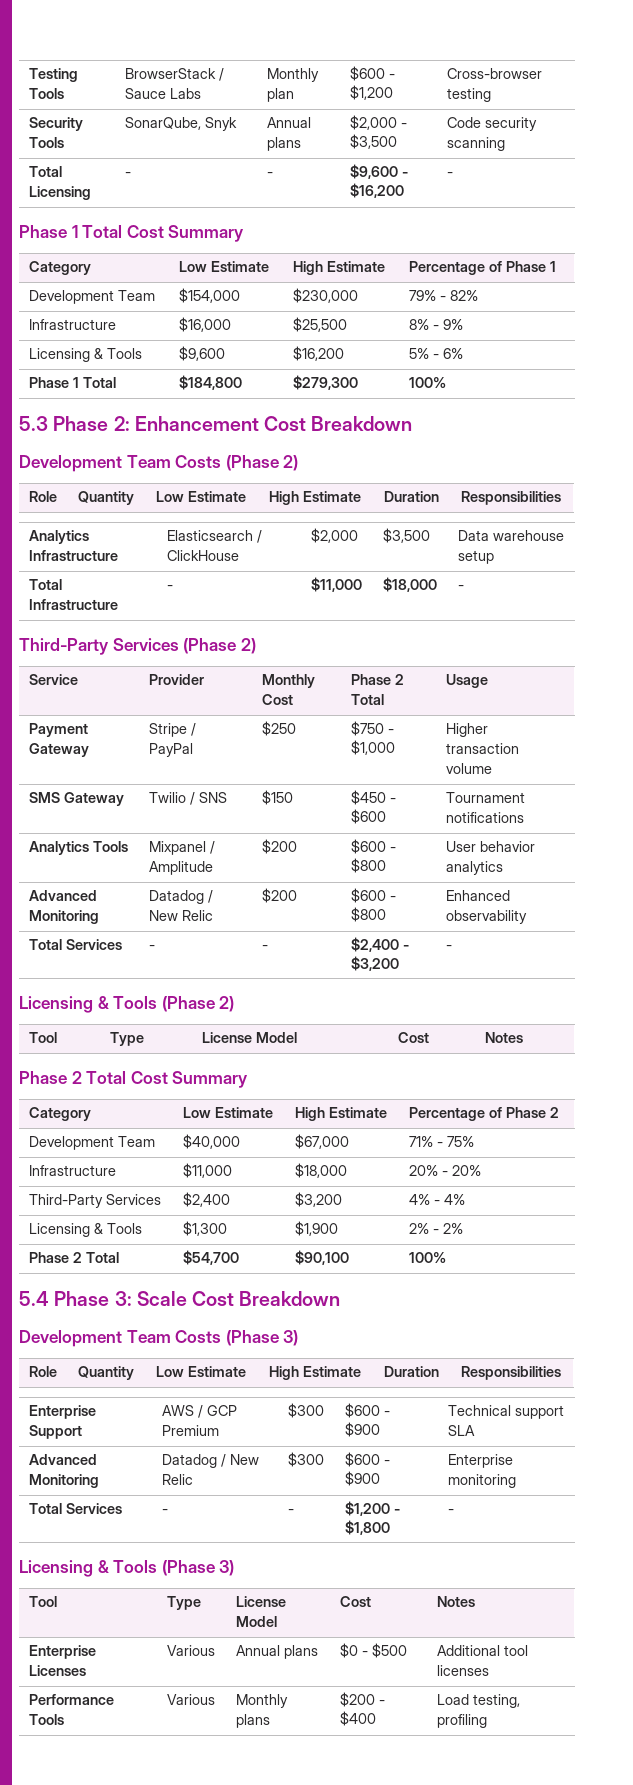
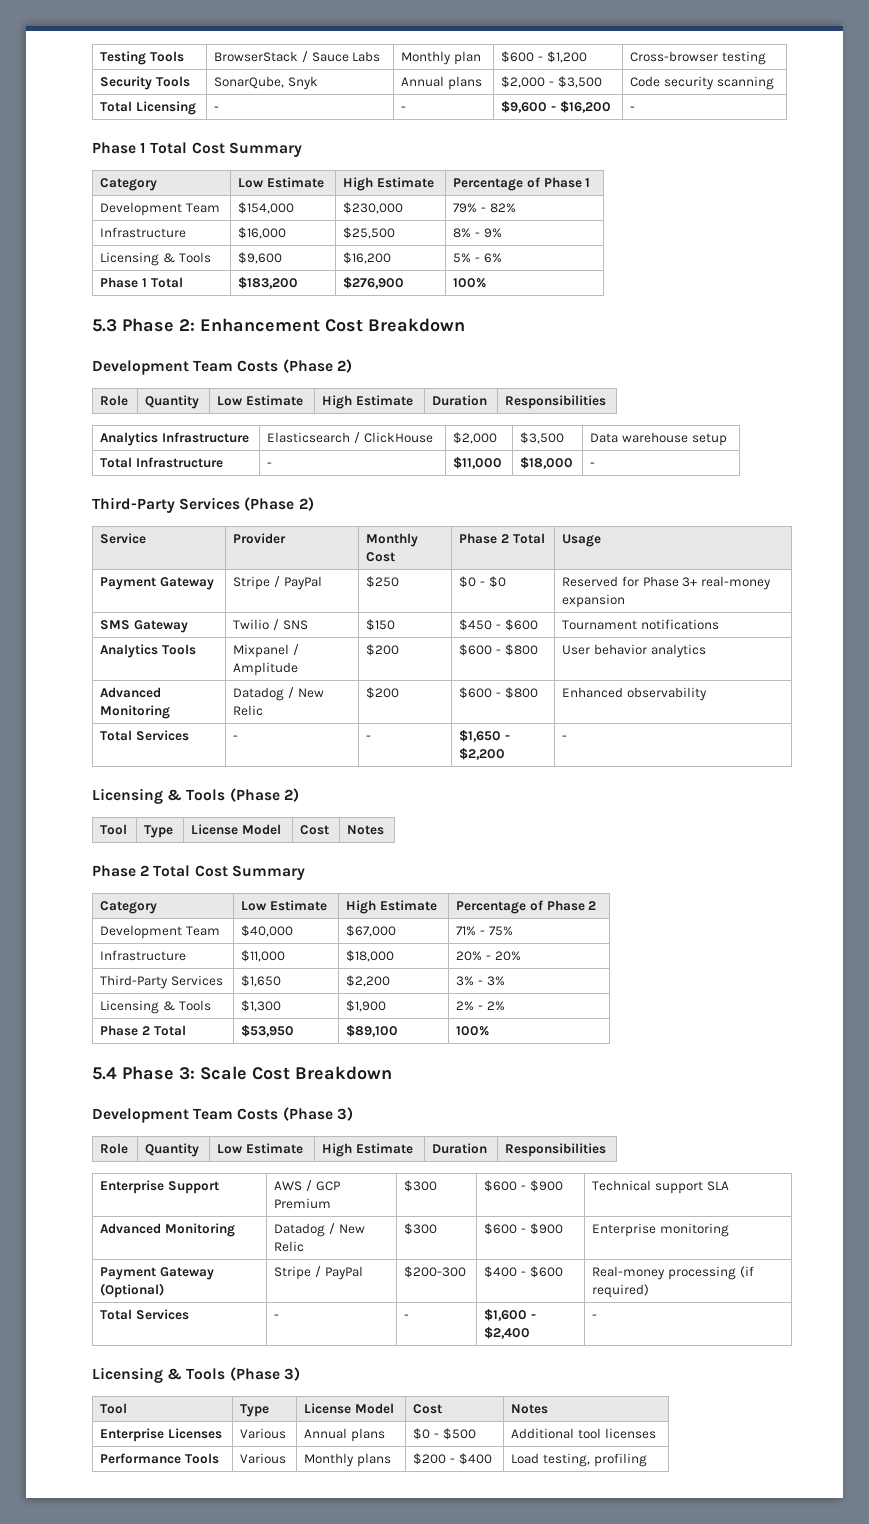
- Phase 1 Total | $184,800 | $279,300 | 100%
+ Phase 1 Total | $183,200 | $276,900 | 100%
- Payment Gateway | Stripe / PayPal | $250 | $750 - $1,000 | Higher transaction volume
+ Payment Gateway | Stripe / PayPal | $250 | $0 - $0 | Reserved for Phase 3+ real-money expansion
- Total Services | - | - | $2,400 - $3,200 | -
+ Total Services | - | - | $1,650 - $2,200 | -
- Third-Party Services | $2,400 | $3,200 | 4% - 4%
+ Third-Party Services | $1,650 | $2,200 | 3% - 3%
- Phase 2 Total | $54,700 | $90,100 | 100%
+ Phase 2 Total | $53,950 | $89,100 | 100%
- Total Services | - | - | $1,200 - $1,800 | -
+ Payment Gateway (Optional) | Stripe / PayPal | $200-300 | $400 - $600 | Real-money processing (if required)
+ Total Services | - | - | $1,600 - $2,400 | -

